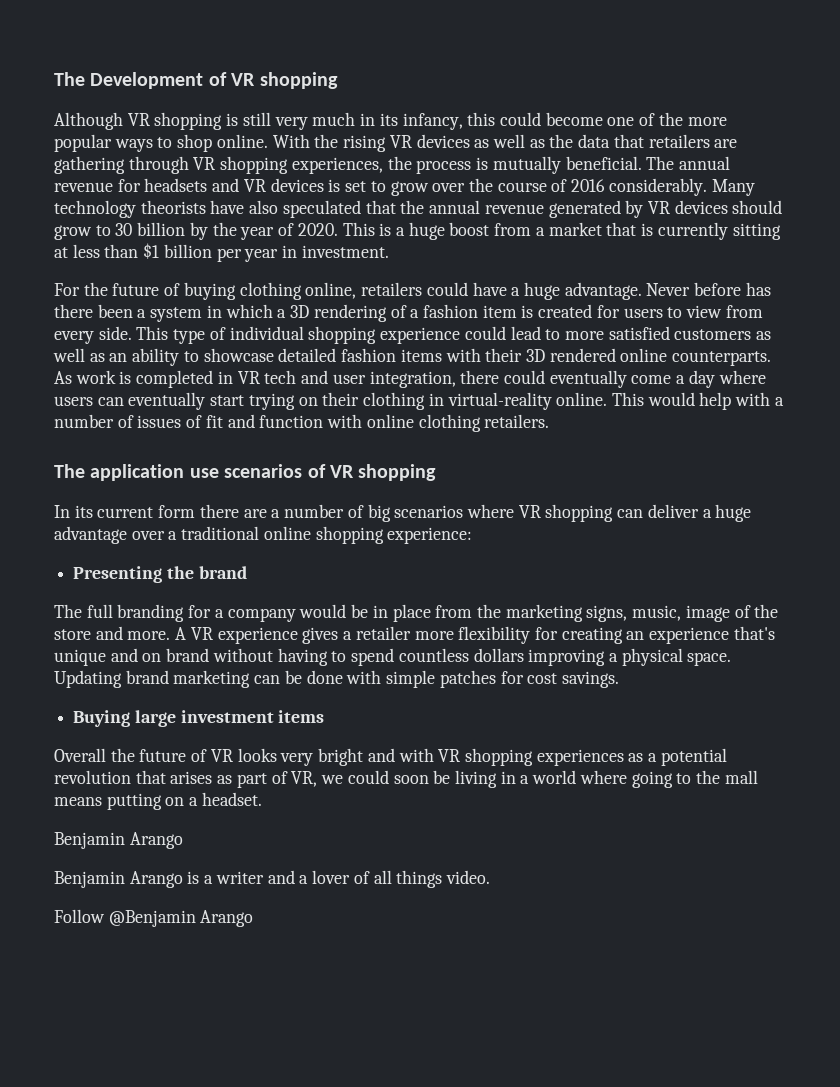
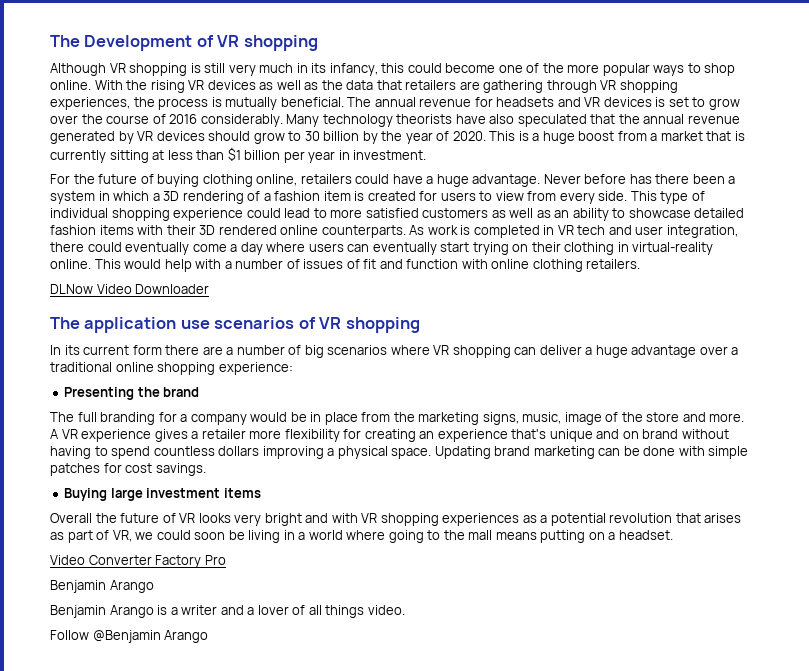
+ DLNow Video Downloader
+ Video Converter Factory Pro

